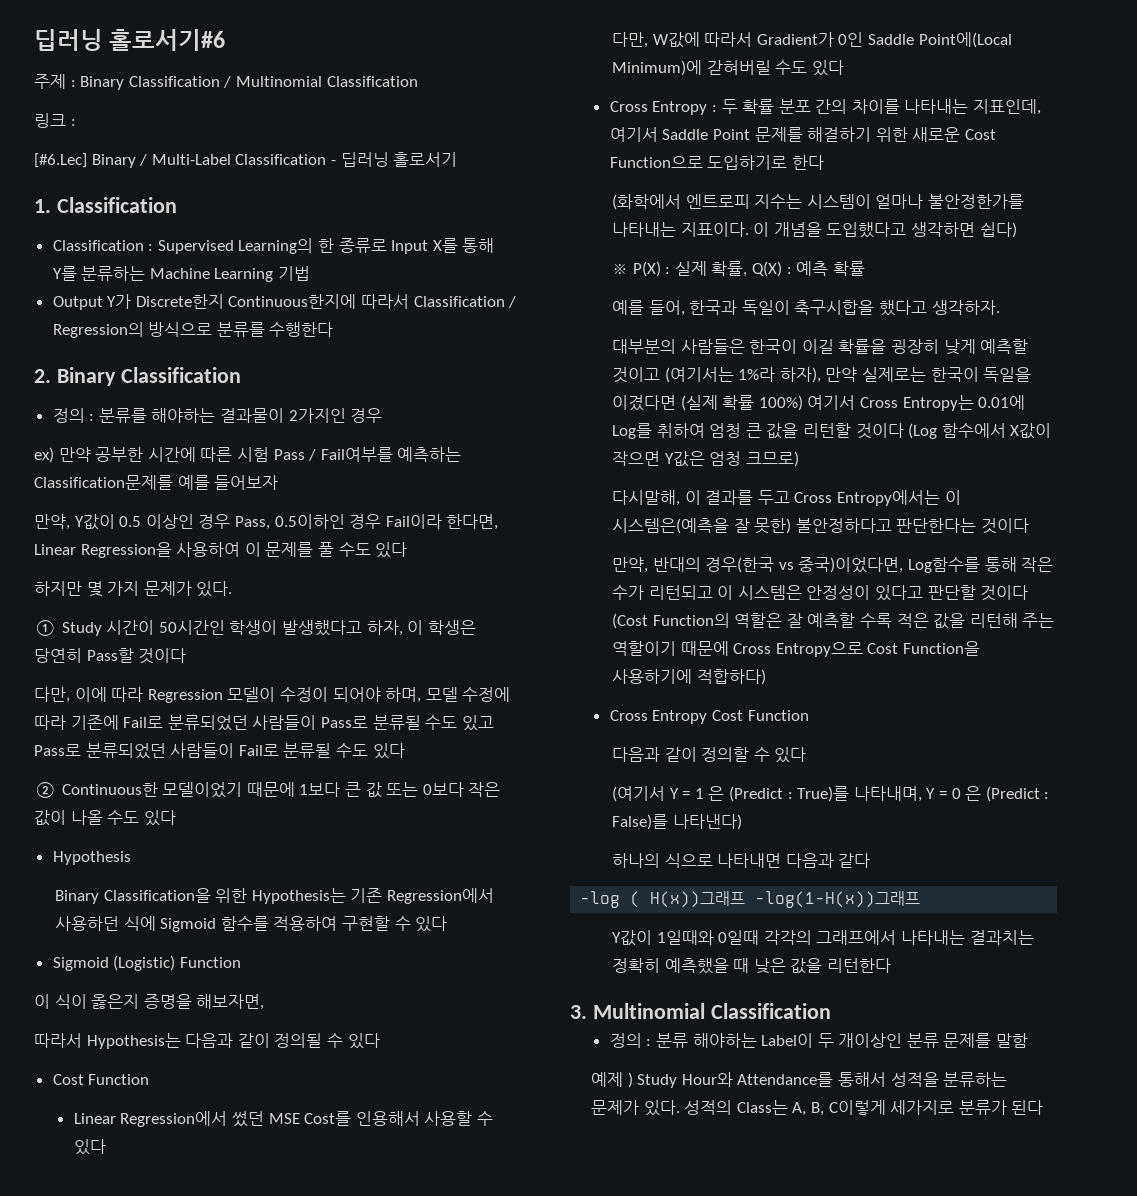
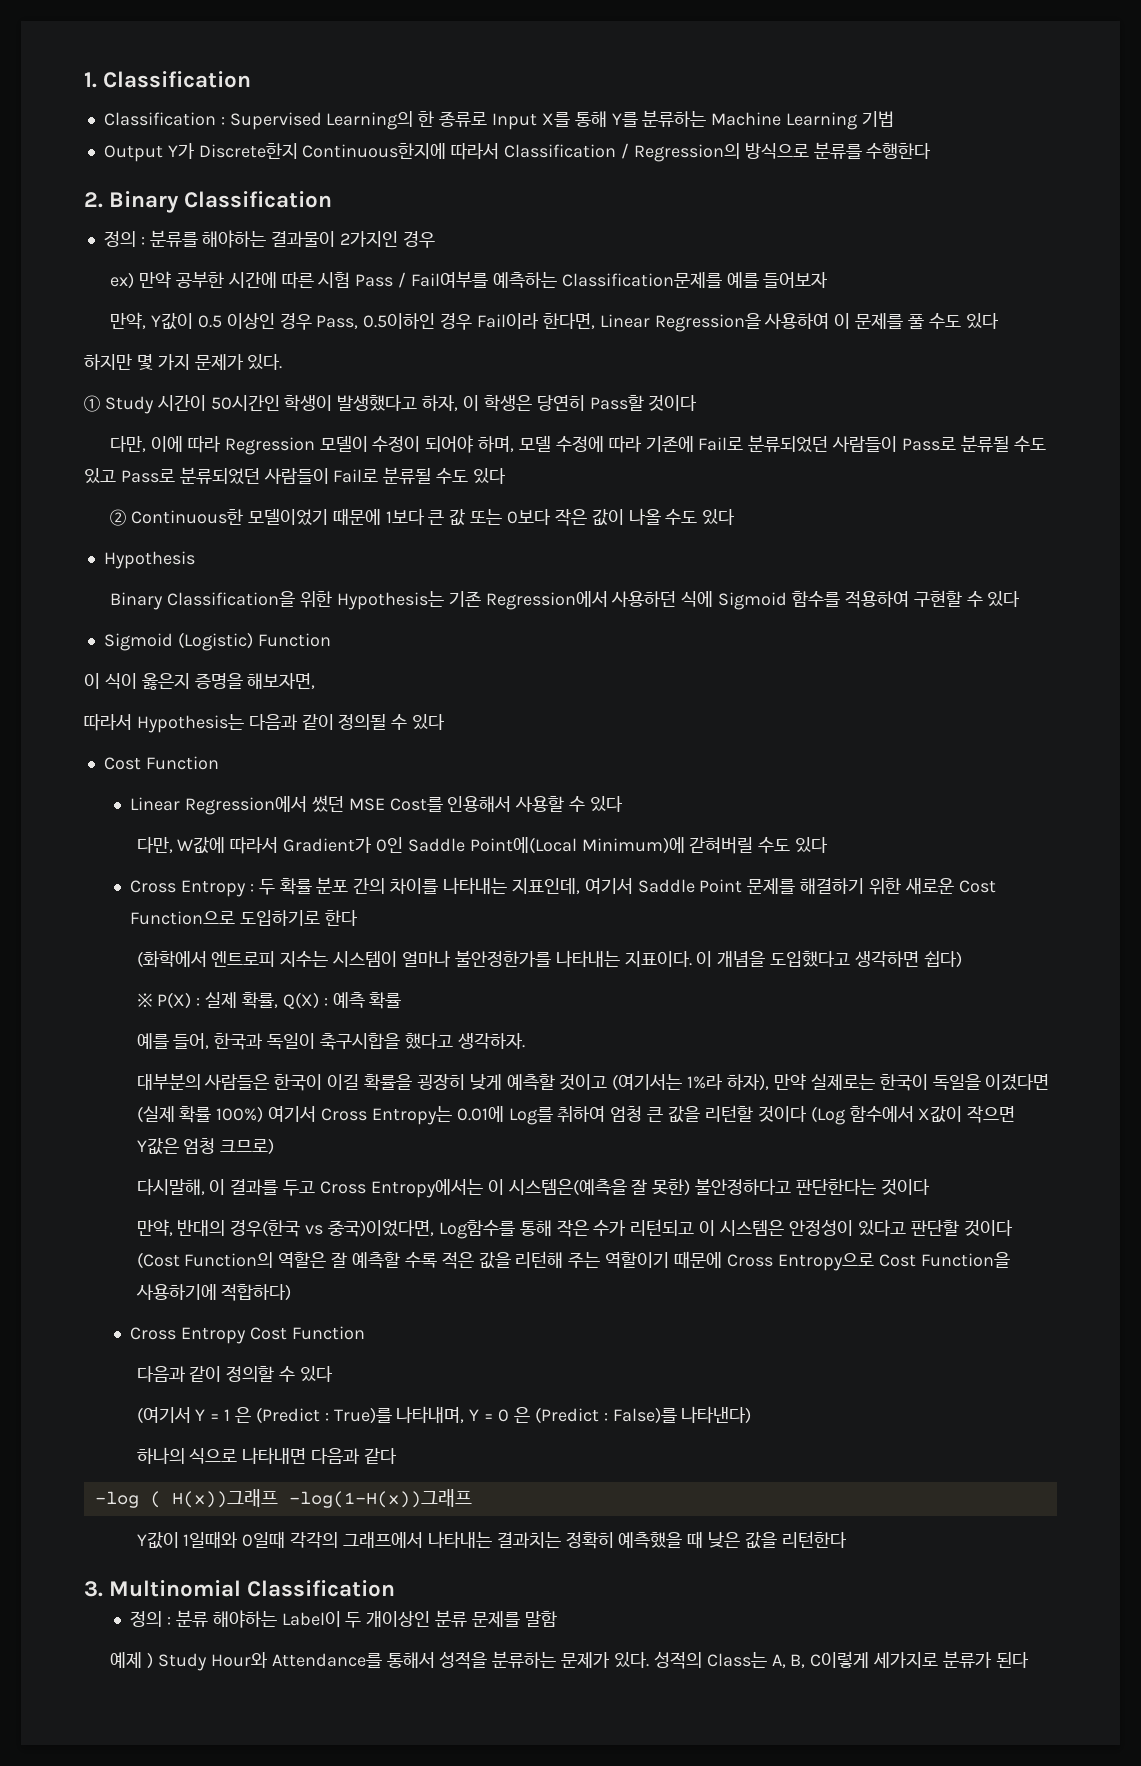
- 딥러닝 홀로서기#6
- 주제 : Binary Classification / Multinomial Classification
- 링크 :
- [#6.Lec] Binary / Multi-Label Classification - 딥러닝 홀로서기

